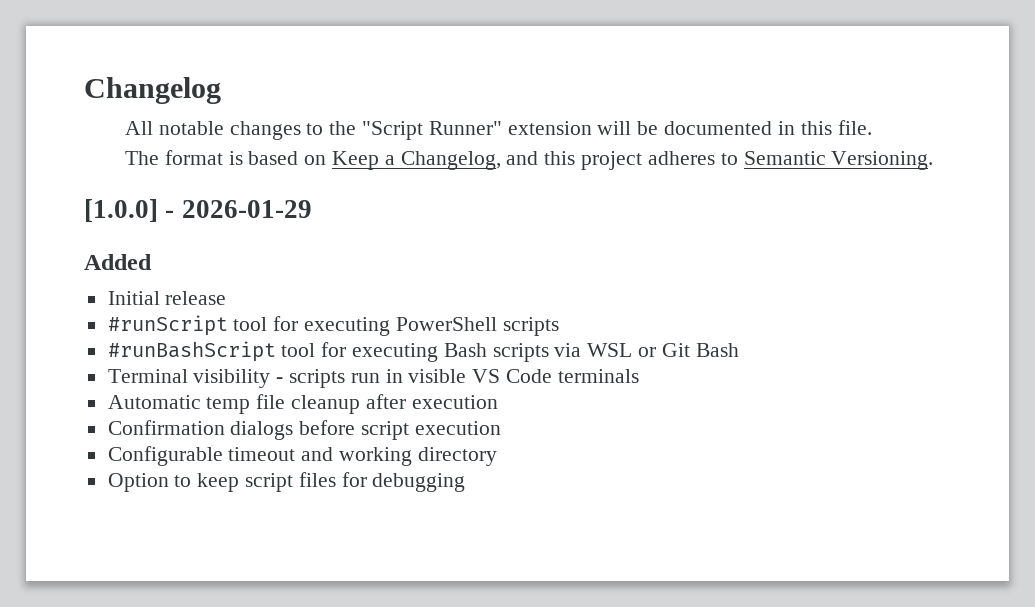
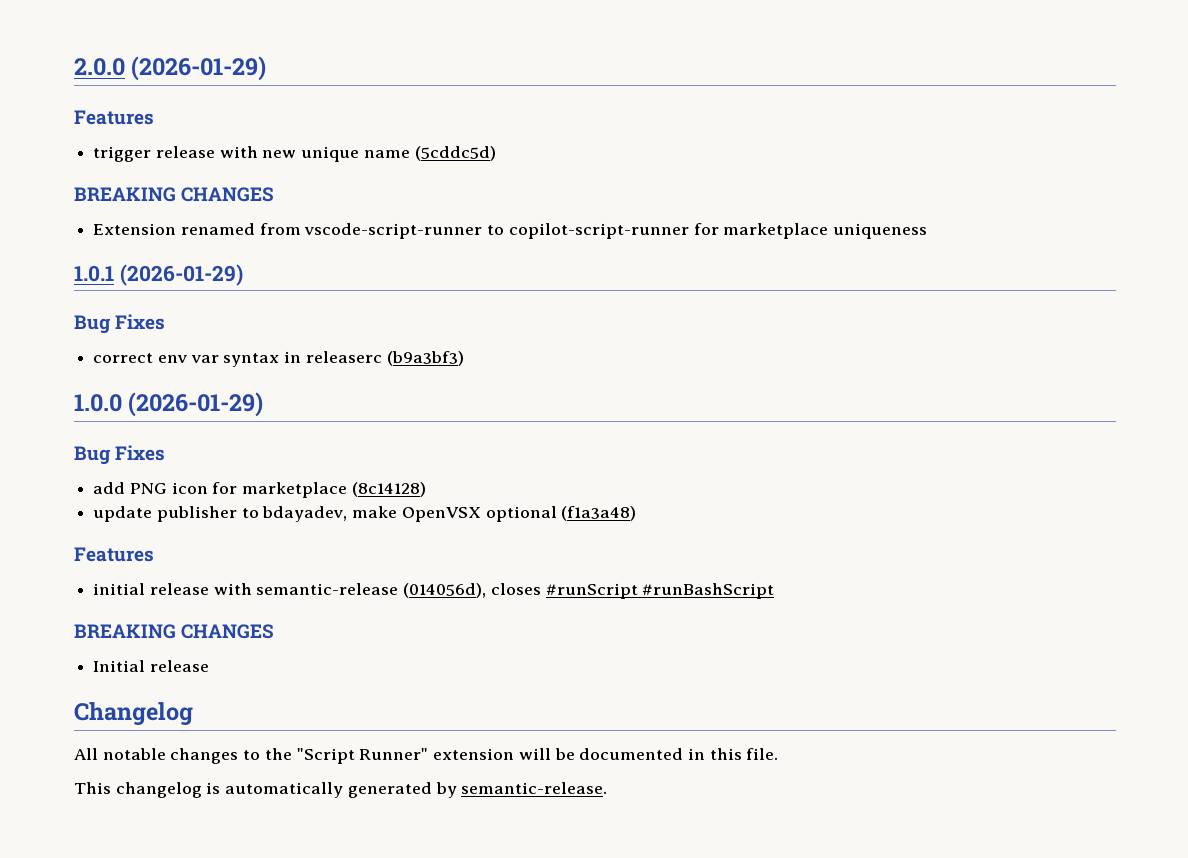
+ 2.0.0 (2026-01-29)
+ Features
+ trigger release with new unique name (5cddc5d)
+ BREAKING CHANGES
+ Extension renamed from vscode-script-runner to copilot-script-runner for marketplace uniqueness
+ 1.0.1 (2026-01-29)
+ Bug Fixes
+ correct env var syntax in releaserc (b9a3bf3)
+ 1.0.0 (2026-01-29)
+ Bug Fixes
+ add PNG icon for marketplace (8c14128)
+ update publisher to bdayadev, make OpenVSX optional (f1a3a48)
+ Features
+ initial release with semantic-release (014056d), closes #runScript #runBashScript
+ BREAKING CHANGES
+ Initial release
- The format is based on Keep a Changelog, and this project adheres to Semantic Versioning.
- [1.0.0] - 2026-01-29
- Added
- Initial release
- #runScript tool for executing PowerShell scripts
- #runBashScript tool for executing Bash scripts via WSL or Git Bash
- Terminal visibility - scripts run in visible VS Code terminals
- Automatic temp file cleanup after execution
- Confirmation dialogs before script execution
- Configurable timeout and working directory
- Option to keep script files for debugging
+ This changelog is automatically generated by semantic-release.

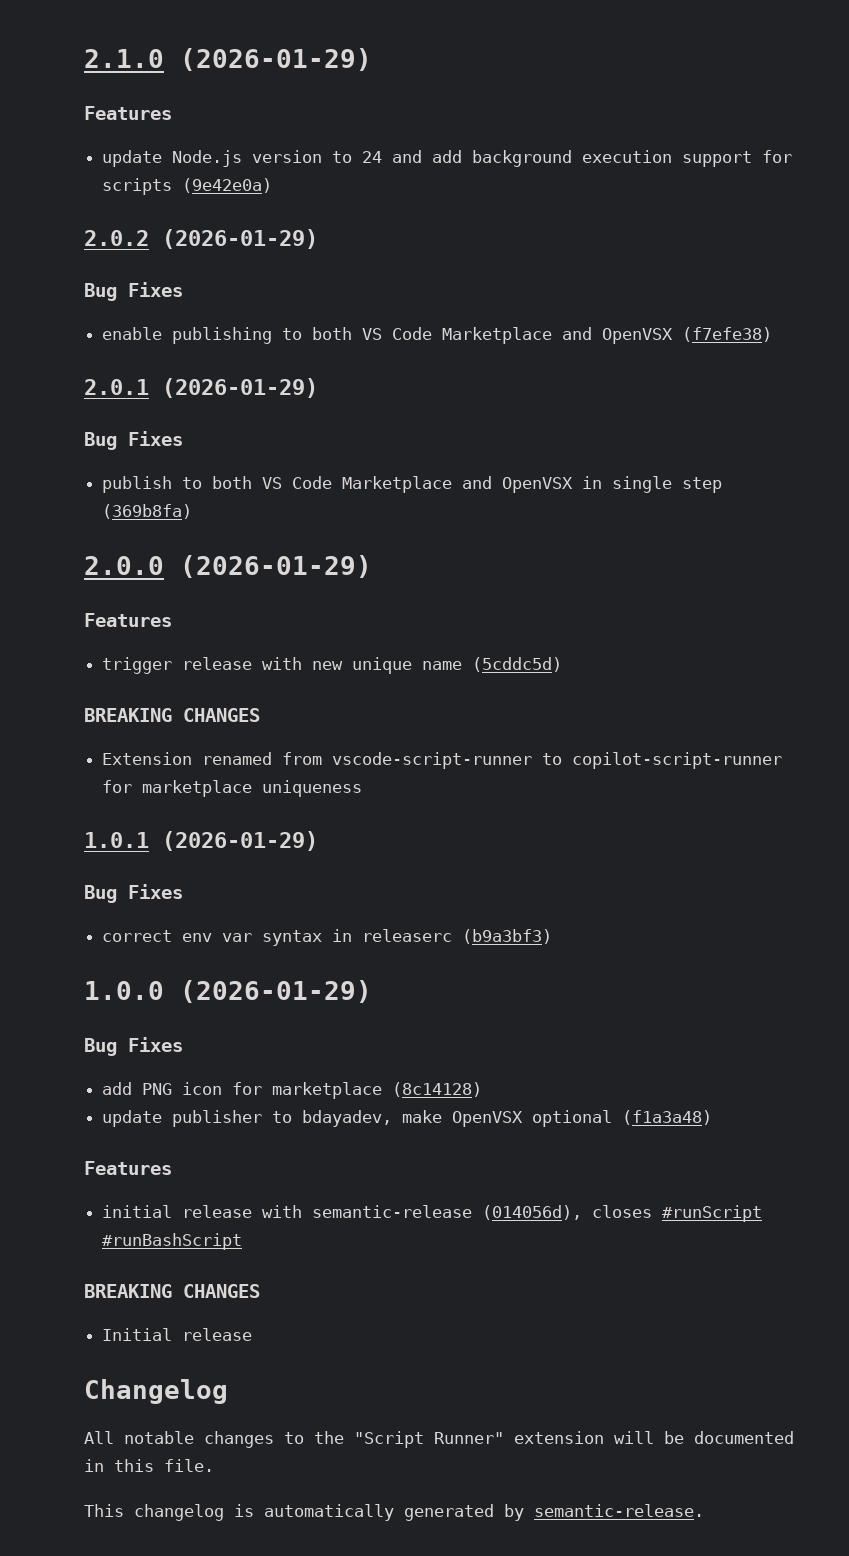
+ 2.1.0 (2026-01-29)
+ Features
+ update Node.js version to 24 and add background execution support for scripts (9e42e0a)
+ 2.0.2 (2026-01-29)
+ Bug Fixes
+ enable publishing to both VS Code Marketplace and OpenVSX (f7efe38)
+ 2.0.1 (2026-01-29)
+ Bug Fixes
+ publish to both VS Code Marketplace and OpenVSX in single step (369b8fa)

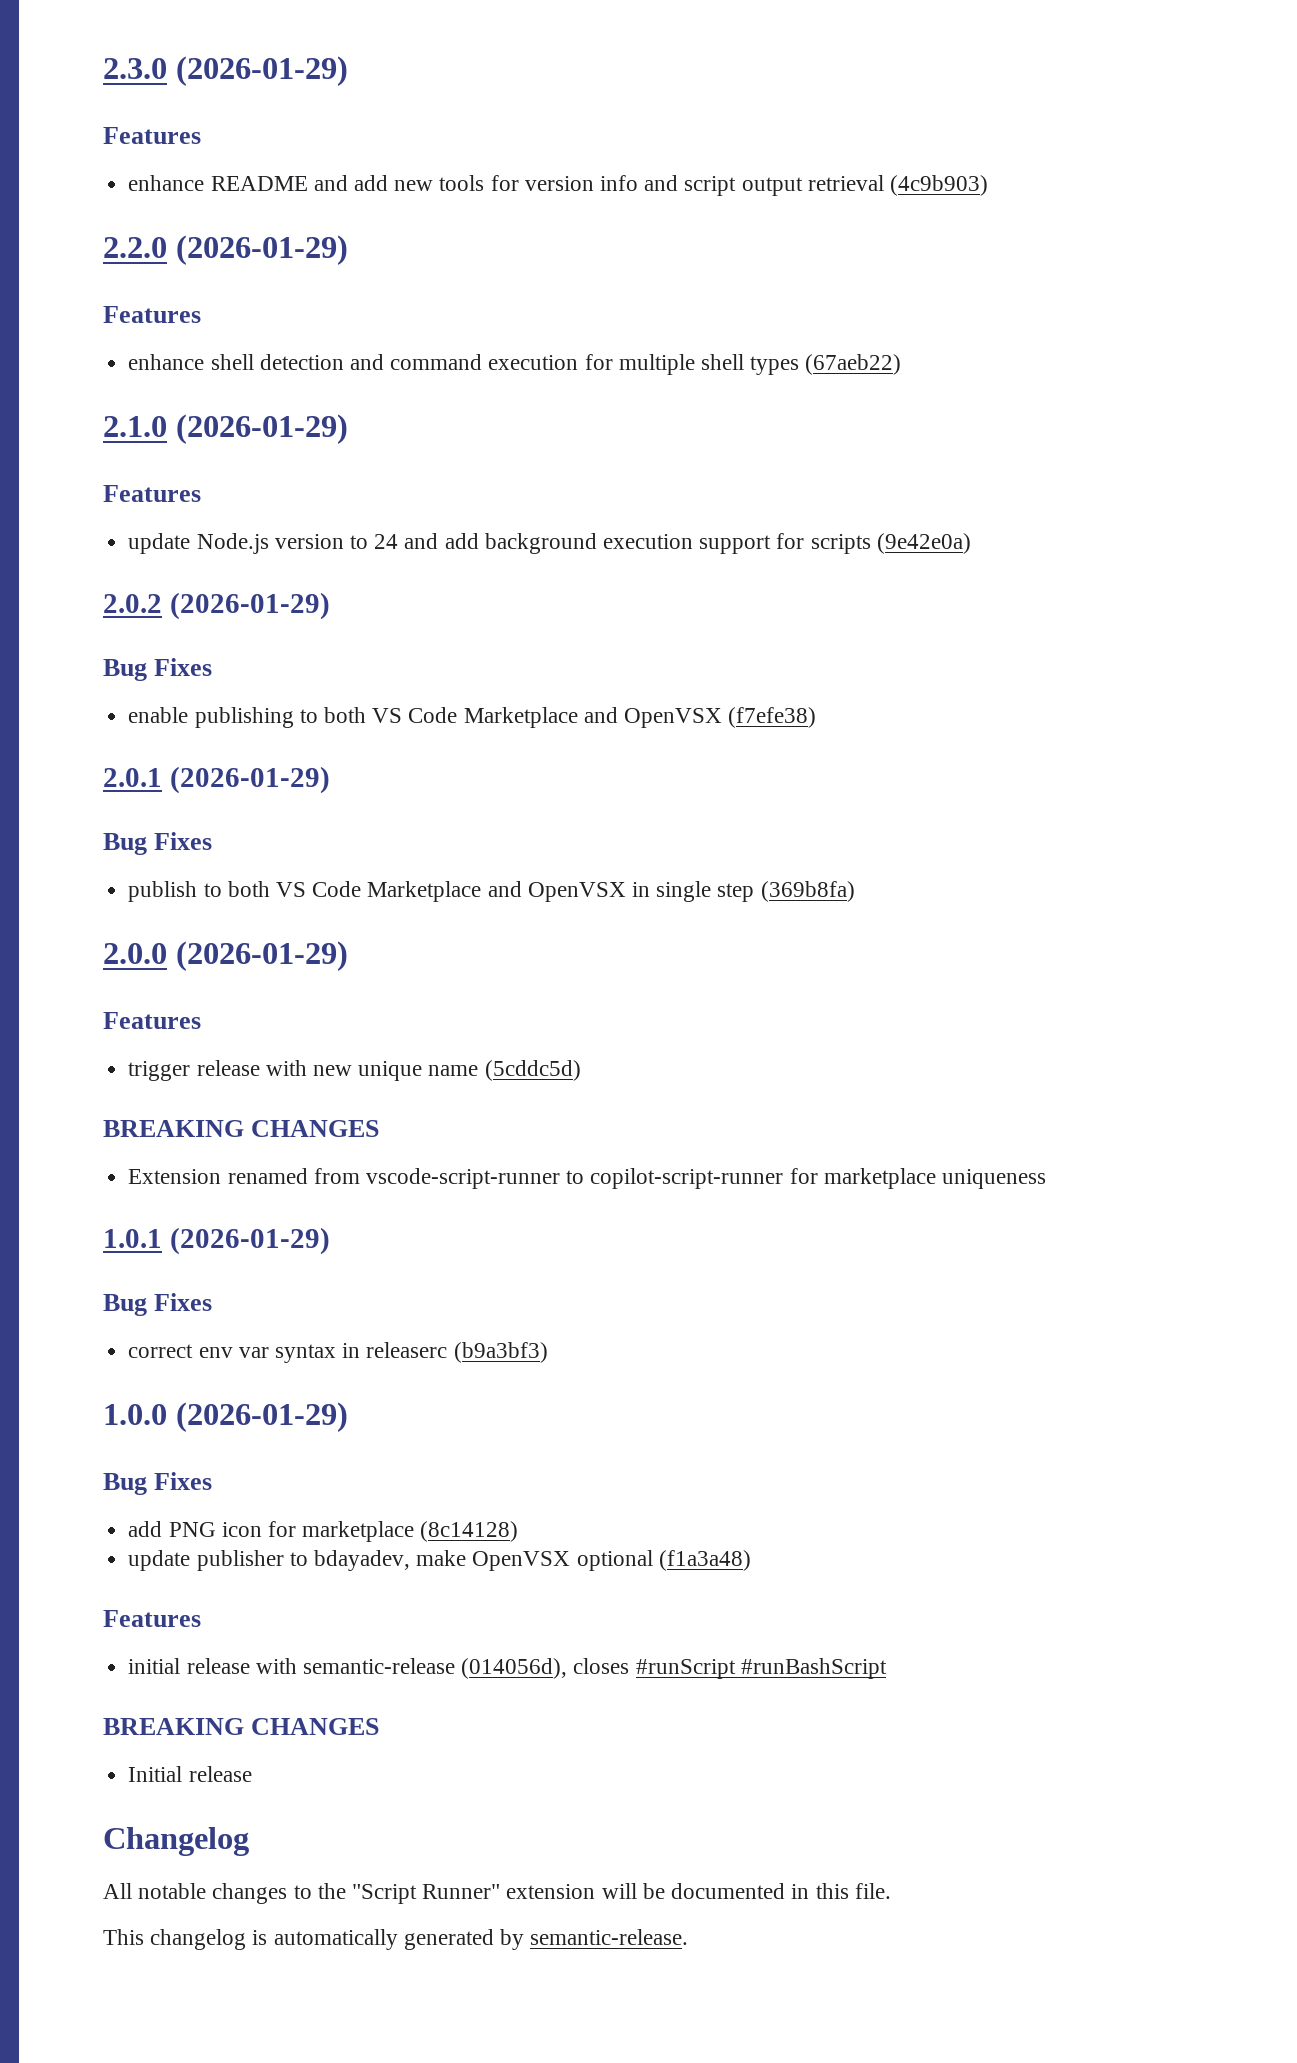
+ 2.3.0 (2026-01-29)
+ Features
+ enhance README and add new tools for version info and script output retrieval (4c9b903)
+ 2.2.0 (2026-01-29)
+ Features
+ enhance shell detection and command execution for multiple shell types (67aeb22)

